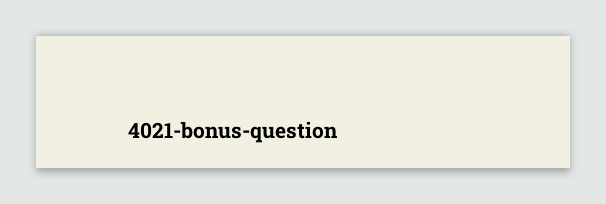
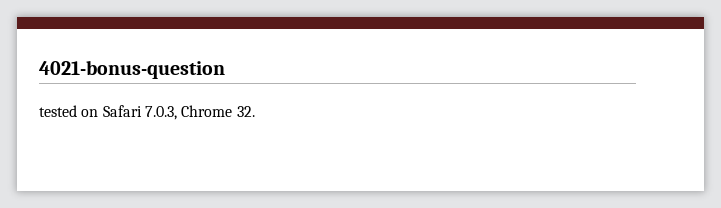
+ tested on Safari 7.0.3, Chrome 32.

